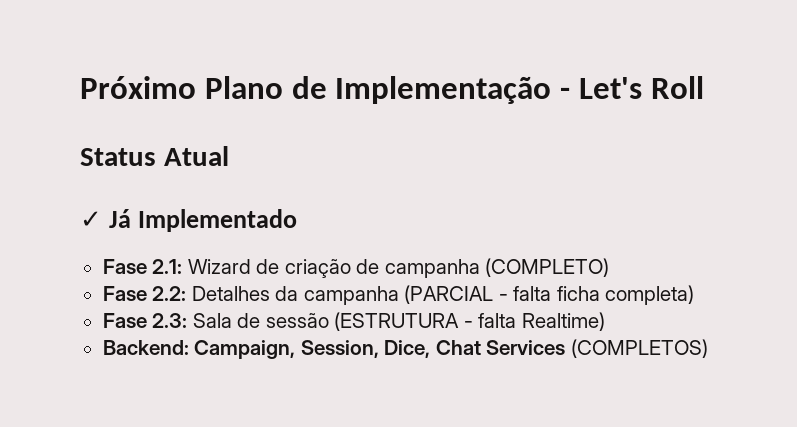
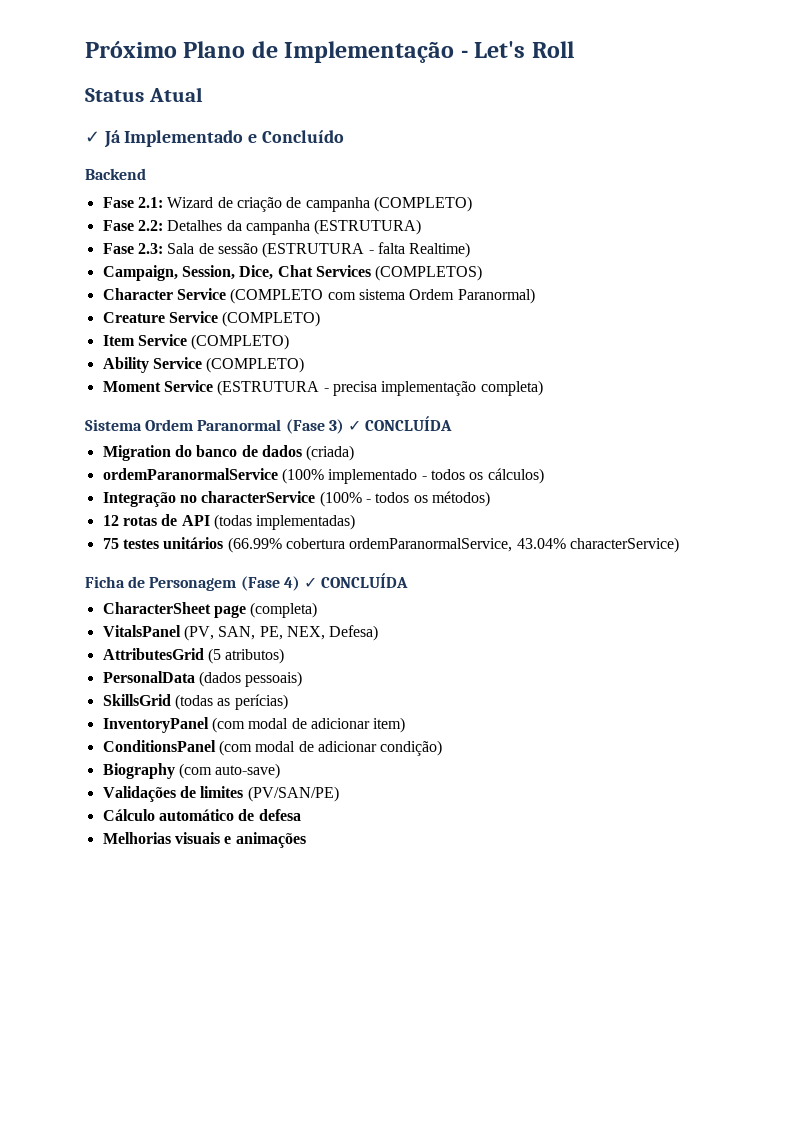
- ✓ Já Implementado
+ ✓ Já Implementado e Concluído
+ Backend
- Fase 2.2: Detalhes da campanha (PARCIAL - falta ficha completa)
+ Fase 2.2: Detalhes da campanha (ESTRUTURA)
- Backend: Campaign, Session, Dice, Chat Services (COMPLETOS)
+ Campaign, Session, Dice, Chat Services (COMPLETOS)
+ Character Service (COMPLETO com sistema Ordem Paranormal)
+ Creature Service (COMPLETO)
+ Item Service (COMPLETO)
+ Ability Service (COMPLETO)
+ Moment Service (ESTRUTURA - precisa implementação completa)
+ Sistema Ordem Paranormal (Fase 3) ✓ CONCLUÍDA
+ Migration do banco de dados (criada)
+ ordemParanormalService (100% implementado - todos os cálculos)
+ Integração no characterService (100% - todos os métodos)
+ 12 rotas de API (todas implementadas)
+ 75 testes unitários (66.99% cobertura ordemParanormalService, 43.04% characterService)
+ Ficha de Personagem (Fase 4) ✓ CONCLUÍDA
+ CharacterSheet page (completa)
+ VitalsPanel (PV, SAN, PE, NEX, Defesa)
+ AttributesGrid (5 atributos)
+ PersonalData (dados pessoais)
+ SkillsGrid (todas as perícias)
+ InventoryPanel (com modal de adicionar item)
+ ConditionsPanel (com modal de adicionar condição)
+ Biography (com auto-save)
+ Validações de limites (PV/SAN/PE)
+ Cálculo automático de defesa
+ Melhorias visuais e animações

